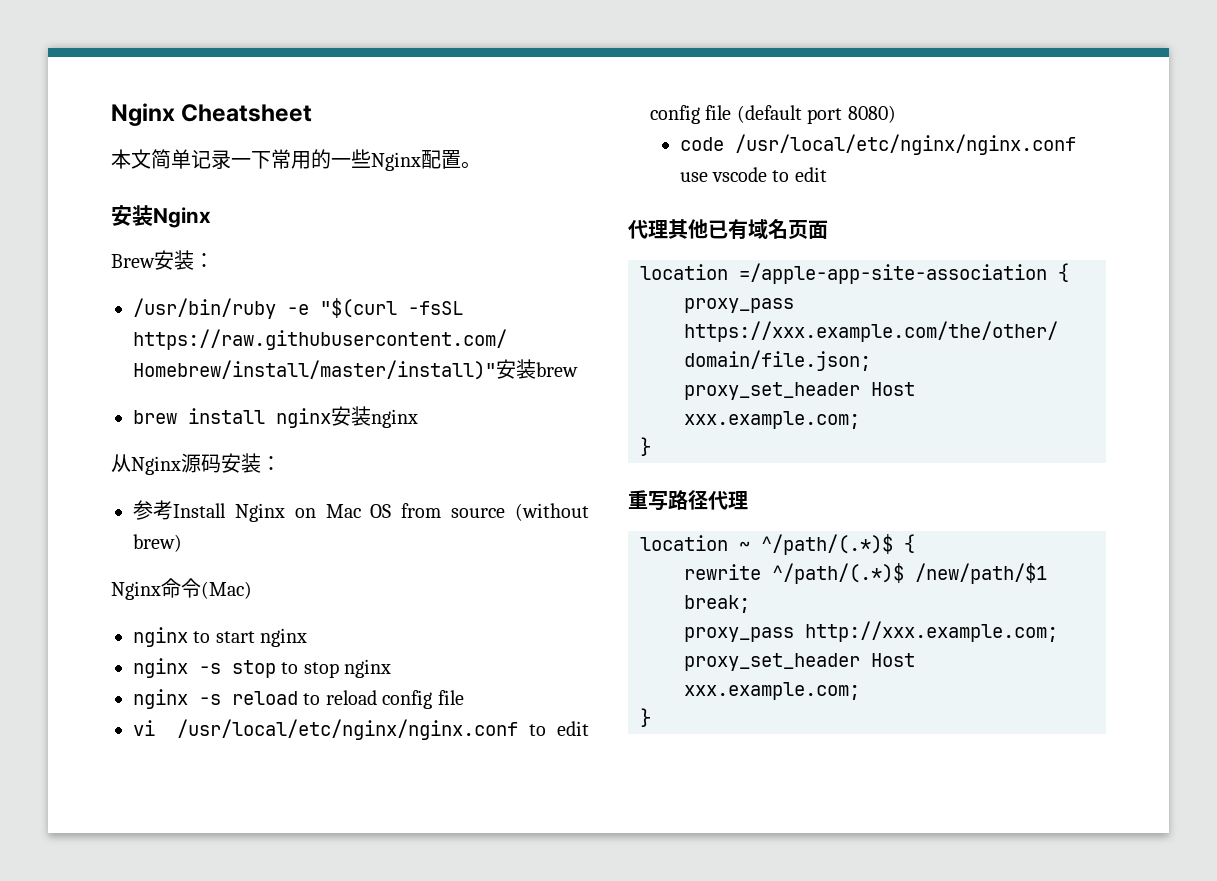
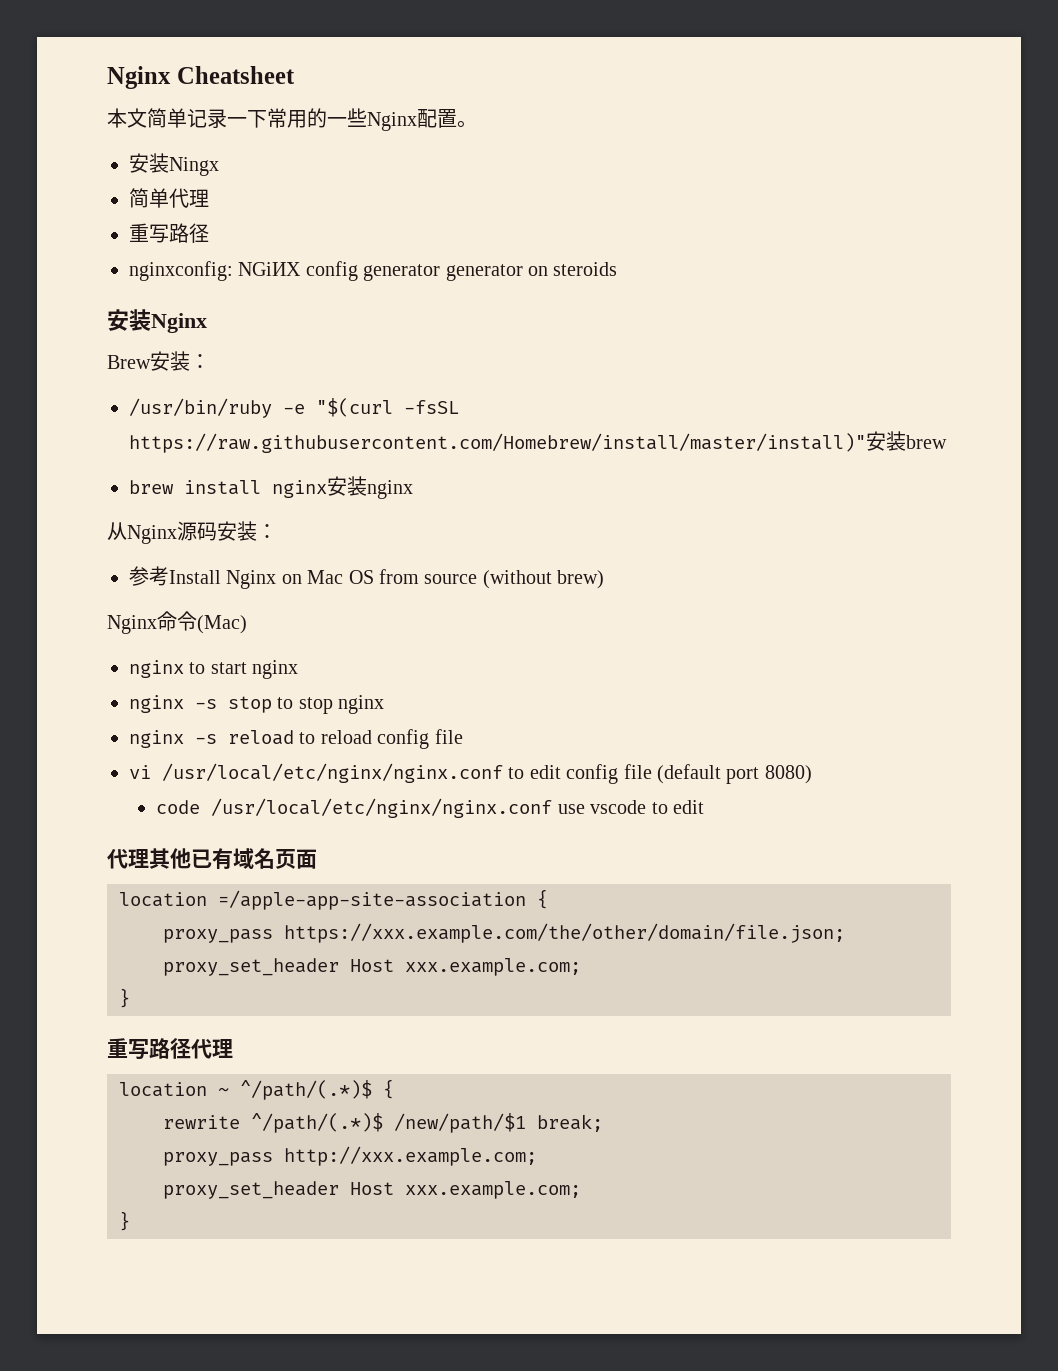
+ 安装Ningx
+ 简单代理
+ 重写路径
+ nginxconfig: NGiИX config generator generator on steroids

